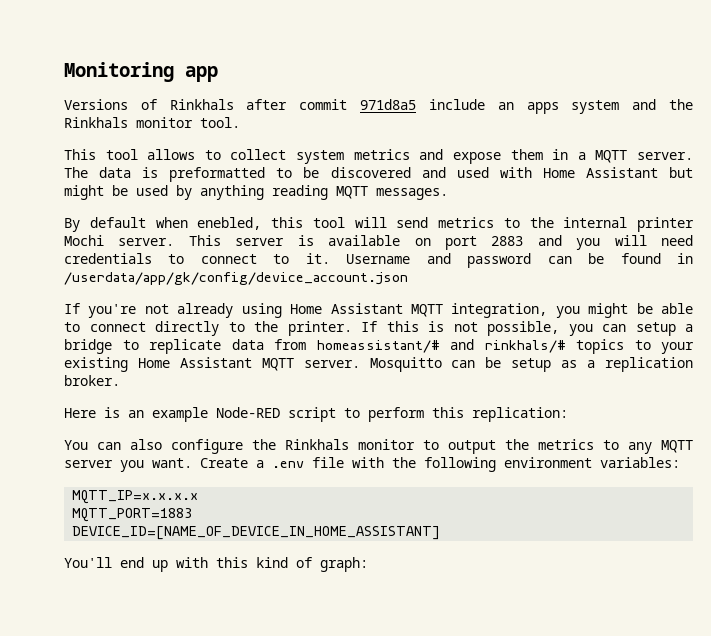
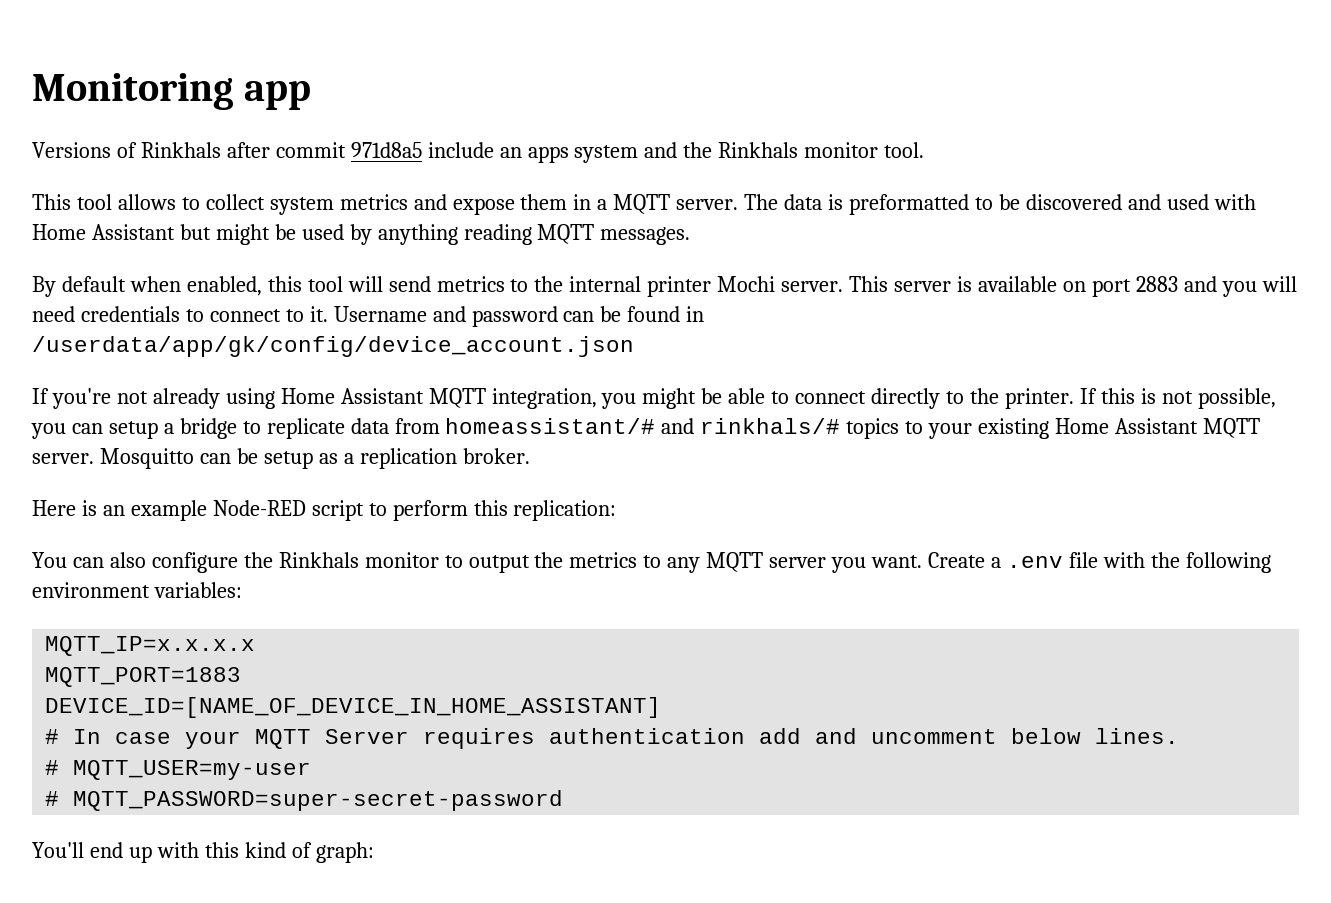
- By default when enebled, this tool will send metrics to the internal printer Mochi server.
+ By default when enabled, this tool will send metrics to the internal printer Mochi server.
+ # In case your MQTT Server requires authentication add and uncomment below lines.
+ # MQTT_USER=my-user
+ # MQTT_PASSWORD=super-secret-password

